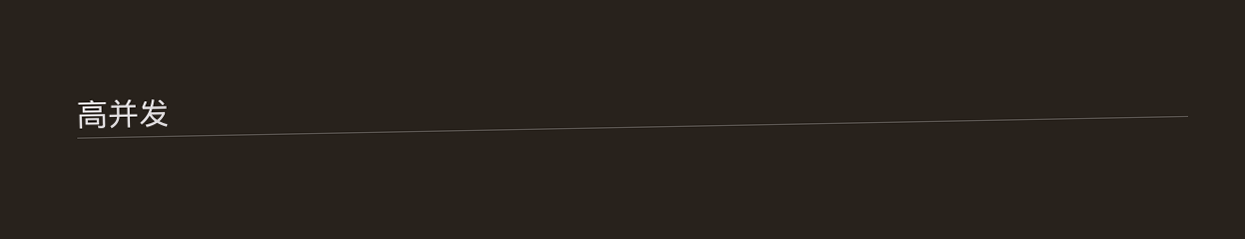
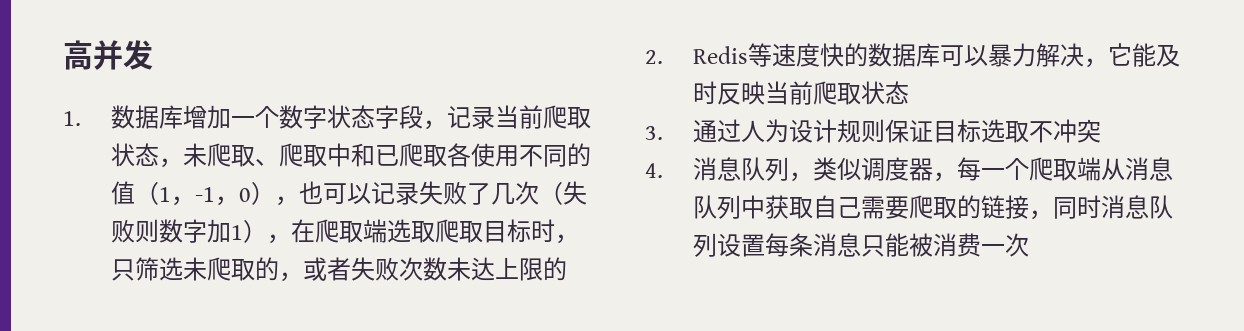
+ 1.数据库增加一个数字状态字段，记录当前爬取状态，未爬取、爬取中和已爬取各使用不同的值（1，-1，0），也可以记录失败了几次（失败则数字加1），在爬取端选取爬取目标时，只筛选未爬取的，或者失败次数未达上限的
+ 2. Redis等速度快的数据库可以暴力解决，它能及时反映当前爬取状态
+ 3.通过人为设计规则保证目标选取不冲突
+ 4.消息队列，类似调度器，每一个爬取端从消息队列中获取自己需要爬取的链接，同时消息队列设置每条消息只能被消费一次

